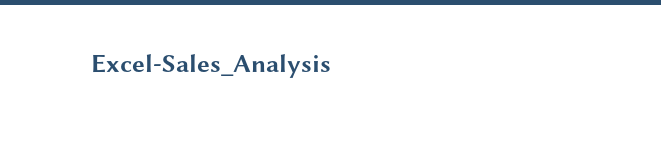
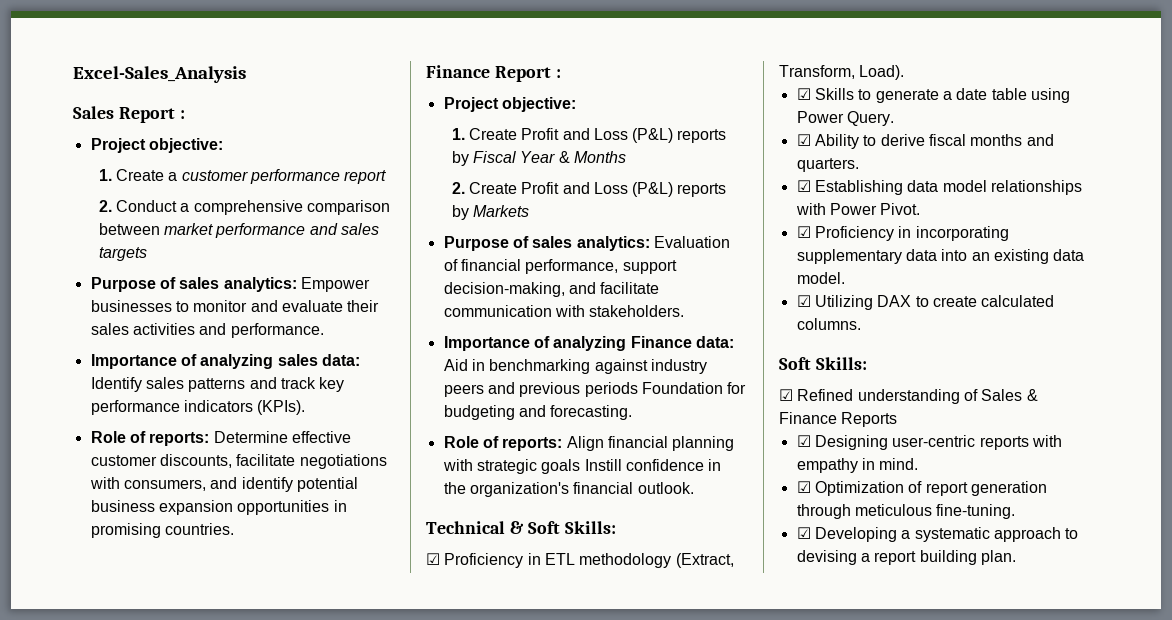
+ Sales Report :
+ Project objective:
+ 1. Create a customer performance report
+ 2. Conduct a comprehensive comparison between market performance and sales targets
+ Purpose of sales analytics: Empower businesses to monitor and evaluate their sales activities and performance.
+ Importance of analyzing sales data: Identify sales patterns and track key performance indicators (KPIs).
+ Role of reports: Determine effective customer discounts, facilitate negotiations with consumers, and identify potential business expansion opportunities in promising countries.
+ Finance Report :
+ Project objective:
+ 1. Create Profit and Loss (P&L) reports by Fiscal Year & Months
+ 2. Create Profit and Loss (P&L) reports by Markets
+ Purpose of sales analytics: Evaluation of financial performance, support decision-making, and facilitate communication with stakeholders.
+ Importance of analyzing Finance data: Aid in benchmarking against industry peers and previous periods Foundation for budgeting and forecasting.
+ Role of reports: Align financial planning with strategic goals Instill confidence in the organization's financial outlook.
+ Technical & Soft Skills:
+ ☑ Proficiency in ETL methodology (Extract, Transform, Load).
+ ☑ Skills to generate a date table using Power Query.
+ ☑ Ability to derive fiscal months and quarters.
+ ☑ Establishing data model relationships with Power Pivot.
+ ☑ Proficiency in incorporating supplementary data into an existing data model.
+ ☑ Utilizing DAX to create calculated columns.
+ Soft Skills:
+ ☑ Refined understanding of Sales & Finance Reports
+ ☑ Designing user-centric reports with empathy in mind.
+ ☑ Optimization of report generation through meticulous fine-tuning.
+ ☑ Developing a systematic approach to devising a report building plan.

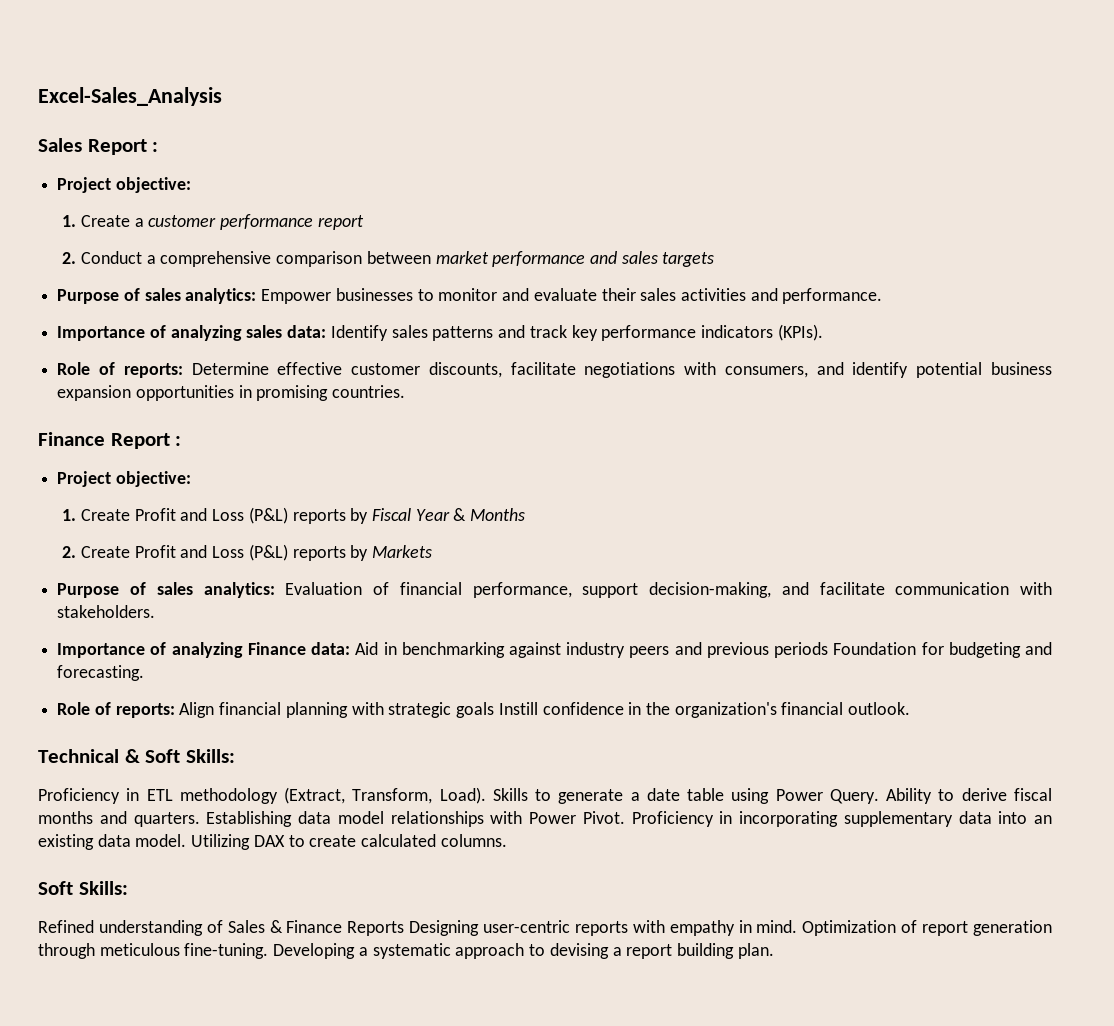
- ☑ Proficiency in ETL methodology (Extract, Transform, Load).
- ☑ Skills to generate a date table using Power Query.
- ☑ Ability to derive fiscal months and quarters.
- ☑ Establishing data model relationships with Power Pivot.
- ☑ Proficiency in incorporating supplementary data into an existing data model.
- ☑ Utilizing DAX to create calculated columns.
+ Proficiency in ETL methodology (Extract, Transform, Load). Skills to generate a date table using Power Query. Ability to derive fiscal months and quarters. Establishing data model relationships with Power Pivot. Proficiency in incorporating supplementary data into an existing data model. Utilizing DAX to create calculated columns.
- ☑ Refined understanding of Sales & Finance Reports
- ☑ Designing user-centric reports with empathy in mind.
- ☑ Optimization of report generation through meticulous fine-tuning.
- ☑ Developing a systematic approach to devising a report building plan.
+ Refined understanding of Sales & Finance Reports Designing user-centric reports with empathy in mind. Optimization of report generation through meticulous fine-tuning. Developing a systematic approach to devising a report building plan.

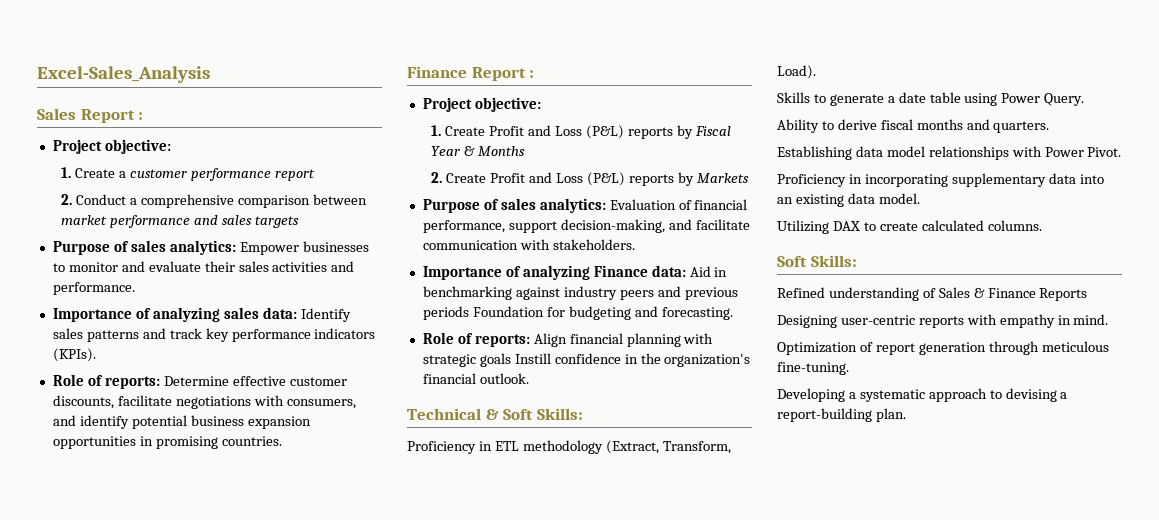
- Proficiency in ETL methodology (Extract, Transform, Load). Skills to generate a date table using Power Query. Ability to derive fiscal months and quarters. Establishing data model relationships with Power Pivot. Proficiency in incorporating supplementary data into an existing data model. Utilizing DAX to create calculated columns.
+ Proficiency in ETL methodology (Extract, Transform, Load).
+ Skills to generate a date table using Power Query.
+ Ability to derive fiscal months and quarters.
+ Establishing data model relationships with Power Pivot.
+ Proficiency in incorporating supplementary data into an existing data model.
+ Utilizing DAX to create calculated columns.
- Refined understanding of Sales & Finance Reports Designing user-centric reports with empathy in mind. Optimization of report generation through meticulous fine-tuning. Developing a systematic approach to devising a report building plan.
+ Refined understanding of Sales & Finance Reports
+ Designing user-centric reports with empathy in mind.
+ Optimization of report generation through meticulous fine-tuning.
+ Developing a systematic approach to devising a report-building plan.

